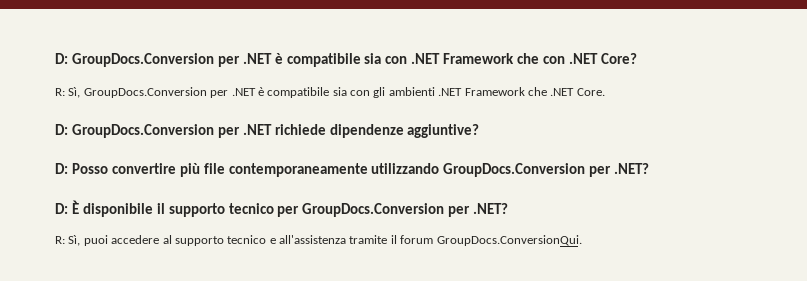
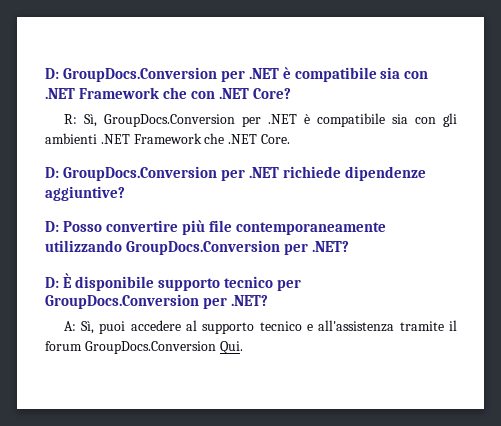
- D: È disponibile il supporto tecnico per GroupDocs.Conversion per .NET?
+ D: È disponibile supporto tecnico per GroupDocs.Conversion per .NET?
- R: Sì, puoi accedere al supporto tecnico e all'assistenza tramite il forum GroupDocs.ConversionQui.
+ A: Sì, puoi accedere al supporto tecnico e all'assistenza tramite il forum GroupDocs.Conversion Qui.

